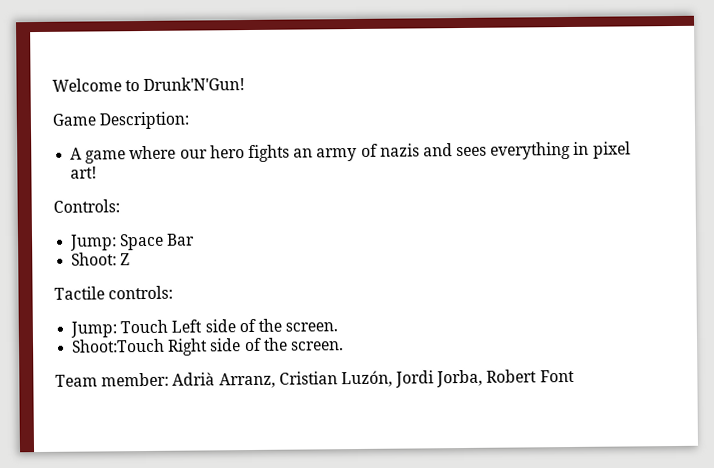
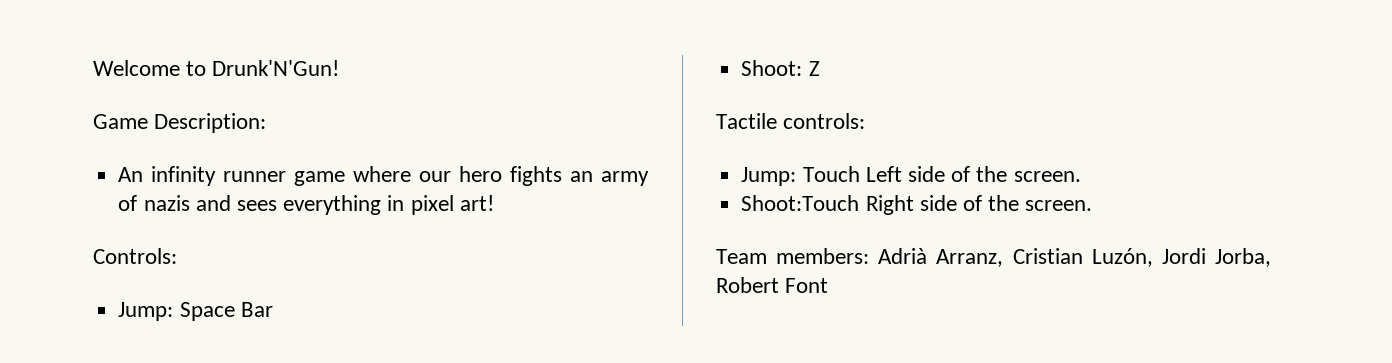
- A game where our hero fights an army of nazis and sees everything in pixel art!
+ An infinity runner game where our hero fights an army of nazis and sees everything in pixel art!
- Team member: Adrià Arranz, Cristian Luzón, Jordi Jorba, Robert Font
+ Team members: Adrià Arranz, Cristian Luzón, Jordi Jorba, Robert Font

